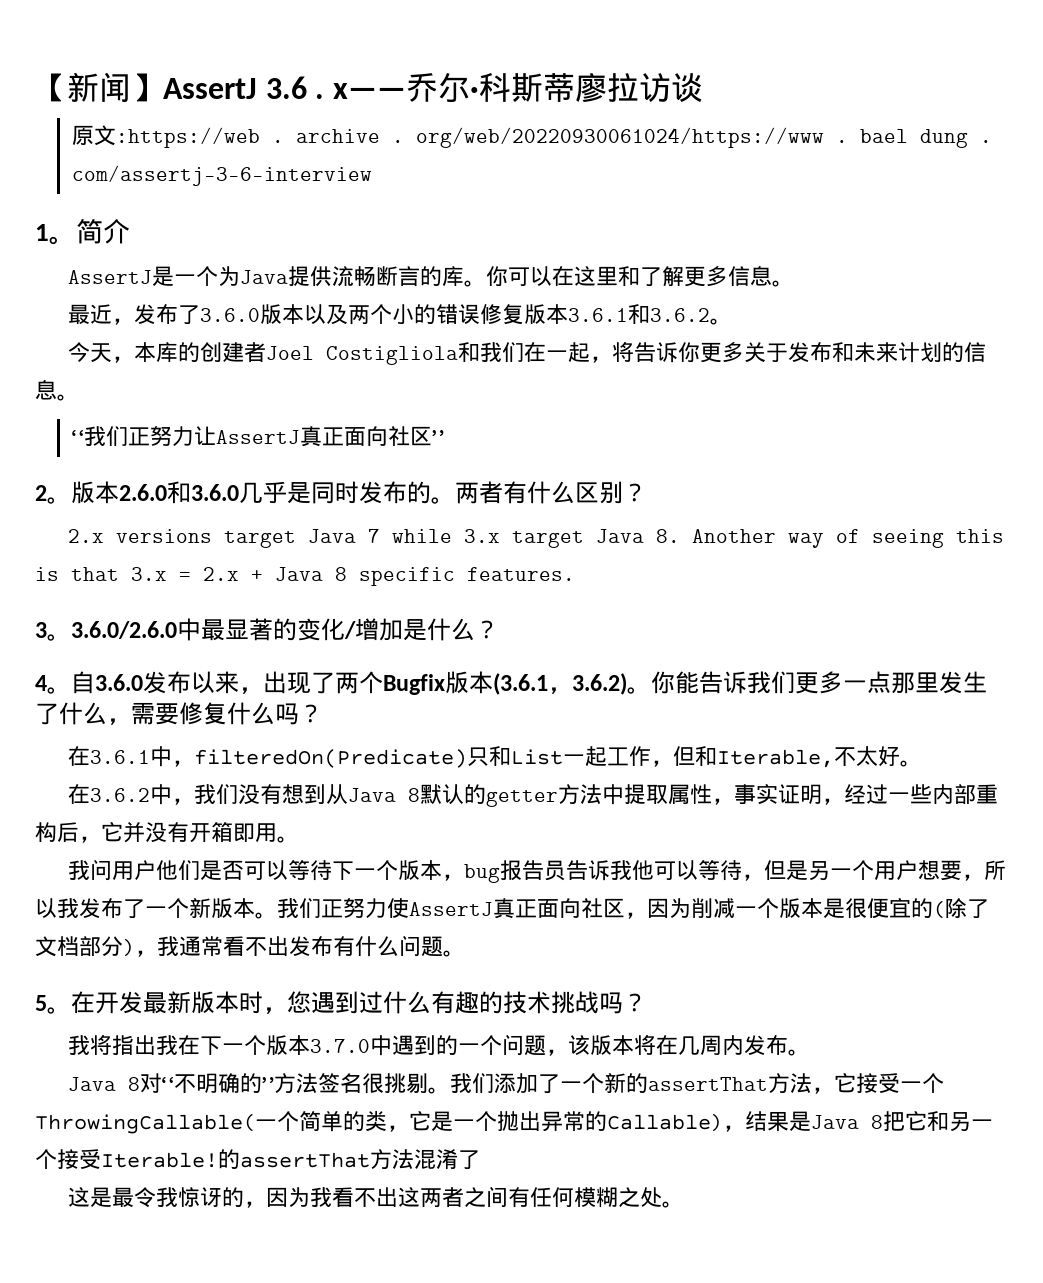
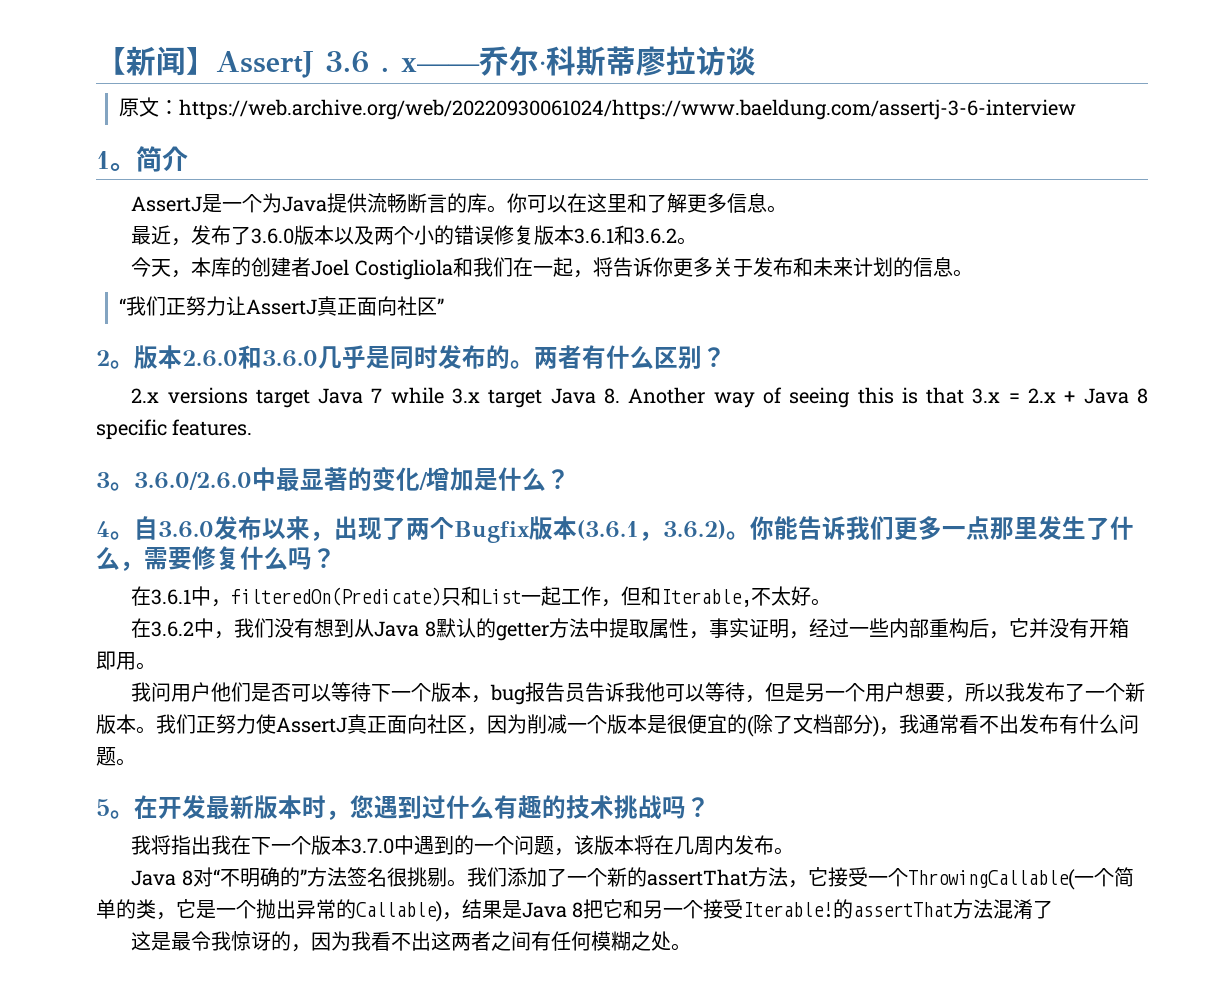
- 原文:https://web . archive . org/web/20220930061024/https://www . bael dung . com/assertj-3-6-interview
+ 原文：https://web.archive.org/web/20220930061024/https://www.baeldung.com/assertj-3-6-interview

